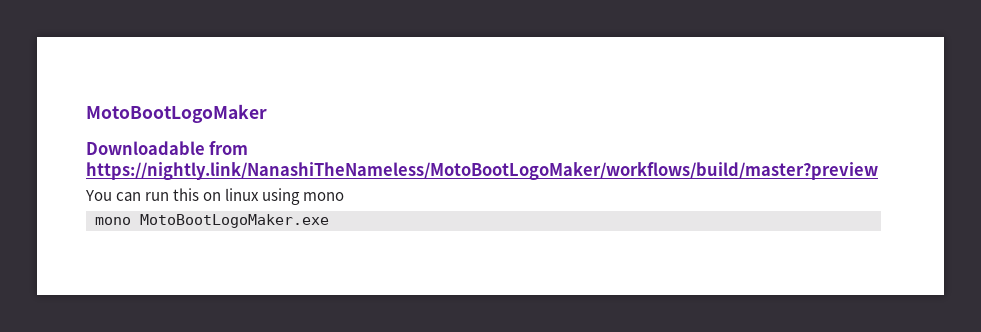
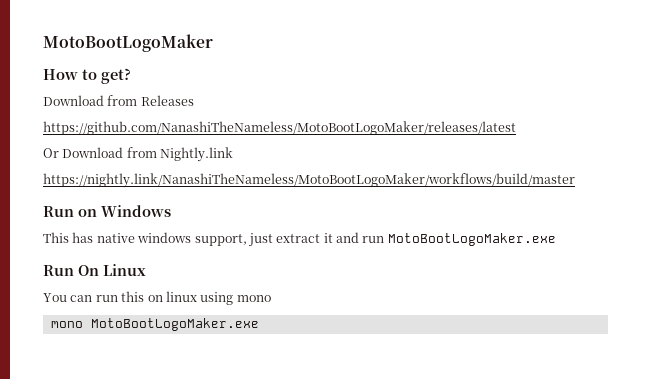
- Downloadable from https://nightly.link/NanashiTheNameless/MotoBootLogoMaker/workflows/build/master?preview
+ How to get?
+ Download from Releases
+ https://github.com/NanashiTheNameless/MotoBootLogoMaker/releases/latest
+ Or Download from Nightly.link
+ https://nightly.link/NanashiTheNameless/MotoBootLogoMaker/workflows/build/master
+ Run on Windows
+ This has native windows support, just extract it and run MotoBootLogoMaker.exe
+ Run On Linux

